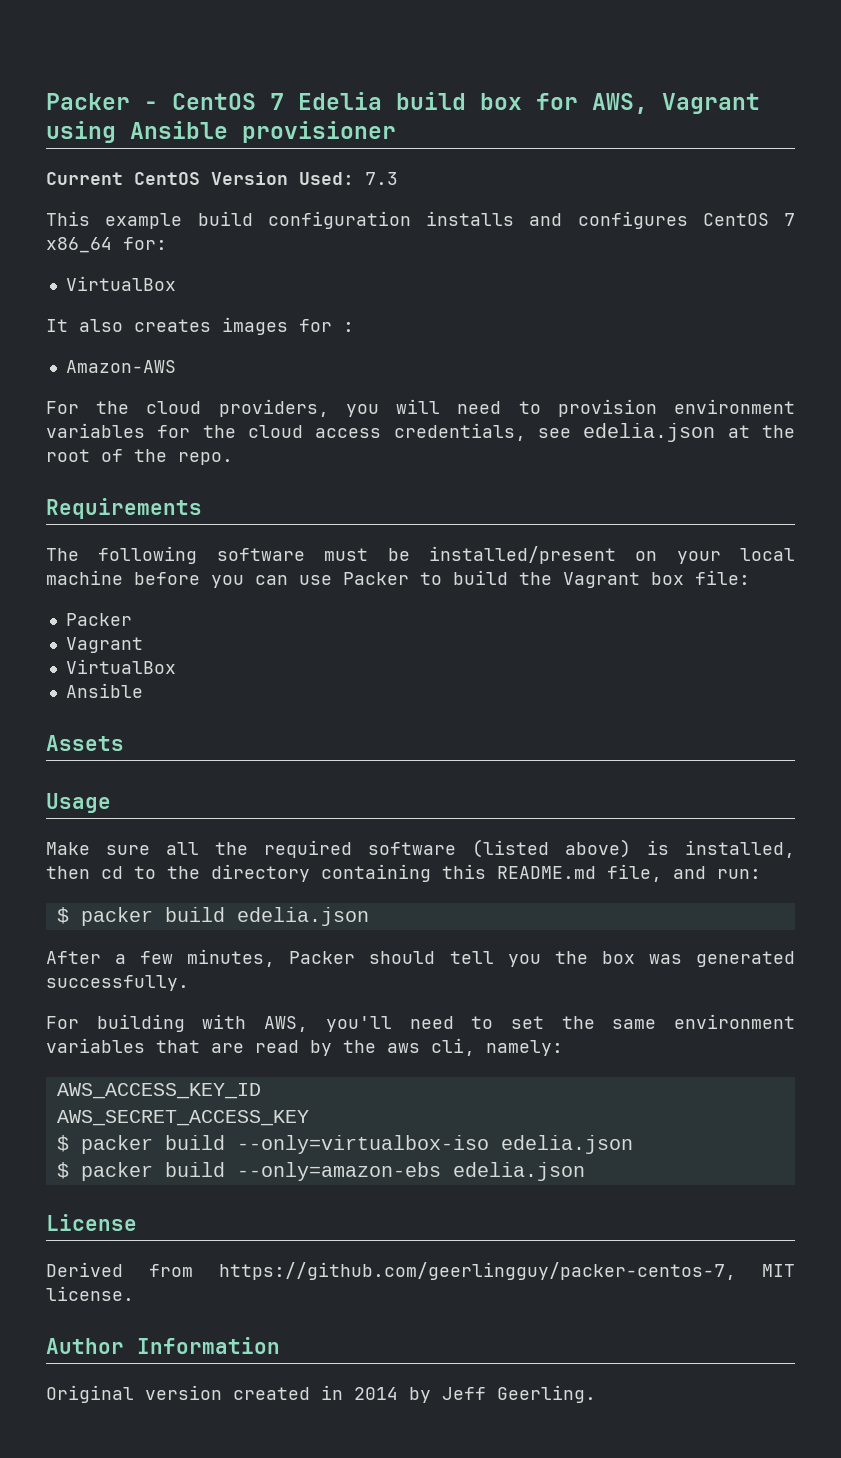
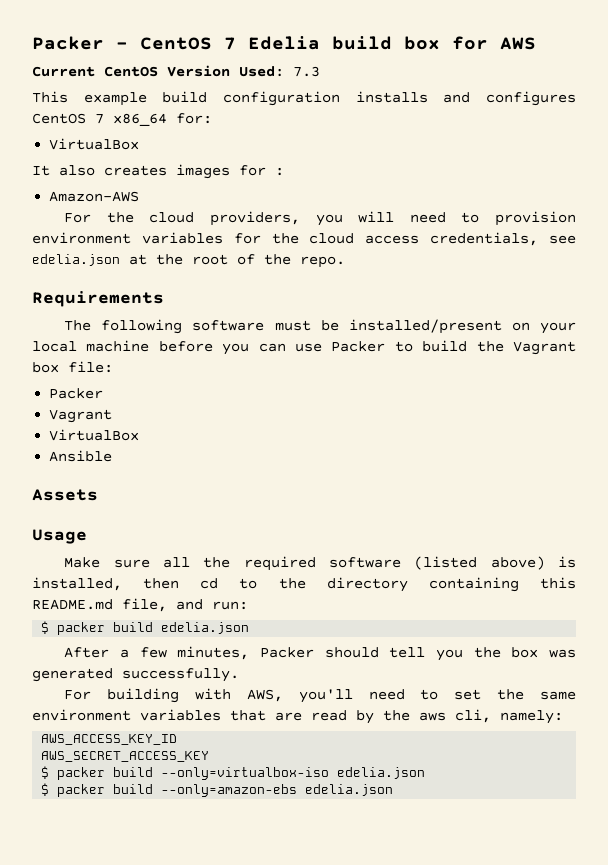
- Packer - CentOS 7 Edelia build box for AWS, Vagrant using Ansible provisioner
+ Packer - CentOS 7 Edelia build box for AWS
- License
- Derived from https://github.com/geerlingguy/packer-centos-7, MIT license.
- Author Information
- Original version created in 2014 by Jeff Geerling.

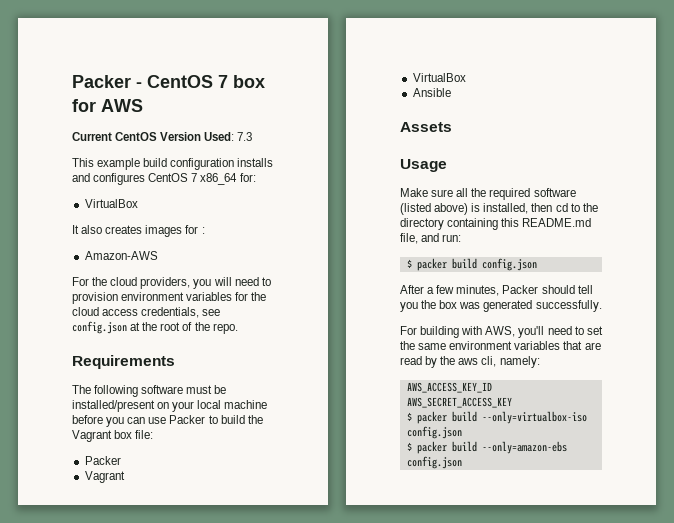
- Packer - CentOS 7 Edelia build box for AWS
+ Packer - CentOS 7 box for AWS
- For the cloud providers, you will need to provision environment variables for the cloud access credentials, see edelia.json at the root of the repo.
+ For the cloud providers, you will need to provision environment variables for the cloud access credentials, see config.json at the root of the repo.
- $ packer build edelia.json
+ $ packer build config.json
- $ packer build --only=virtualbox-iso edelia.json
+ $ packer build --only=virtualbox-iso config.json
- $ packer build --only=amazon-ebs edelia.json
+ $ packer build --only=amazon-ebs config.json

